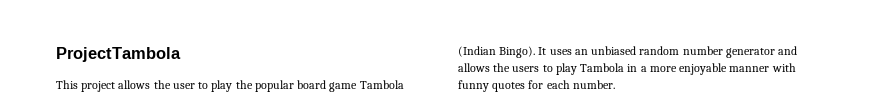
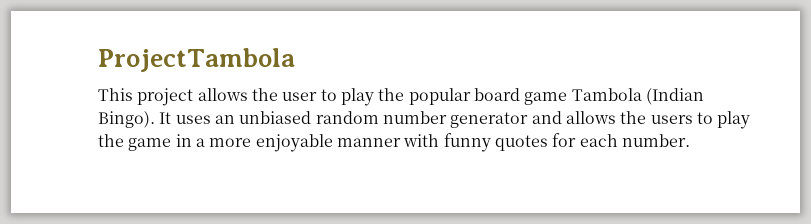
- It uses an unbiased random number generator and allows the users to play Tambola in a more enjoyable manner with funny quotes for each number.
+ It uses an unbiased random number generator and allows the users to play the game in a more enjoyable manner with funny quotes for each number.

